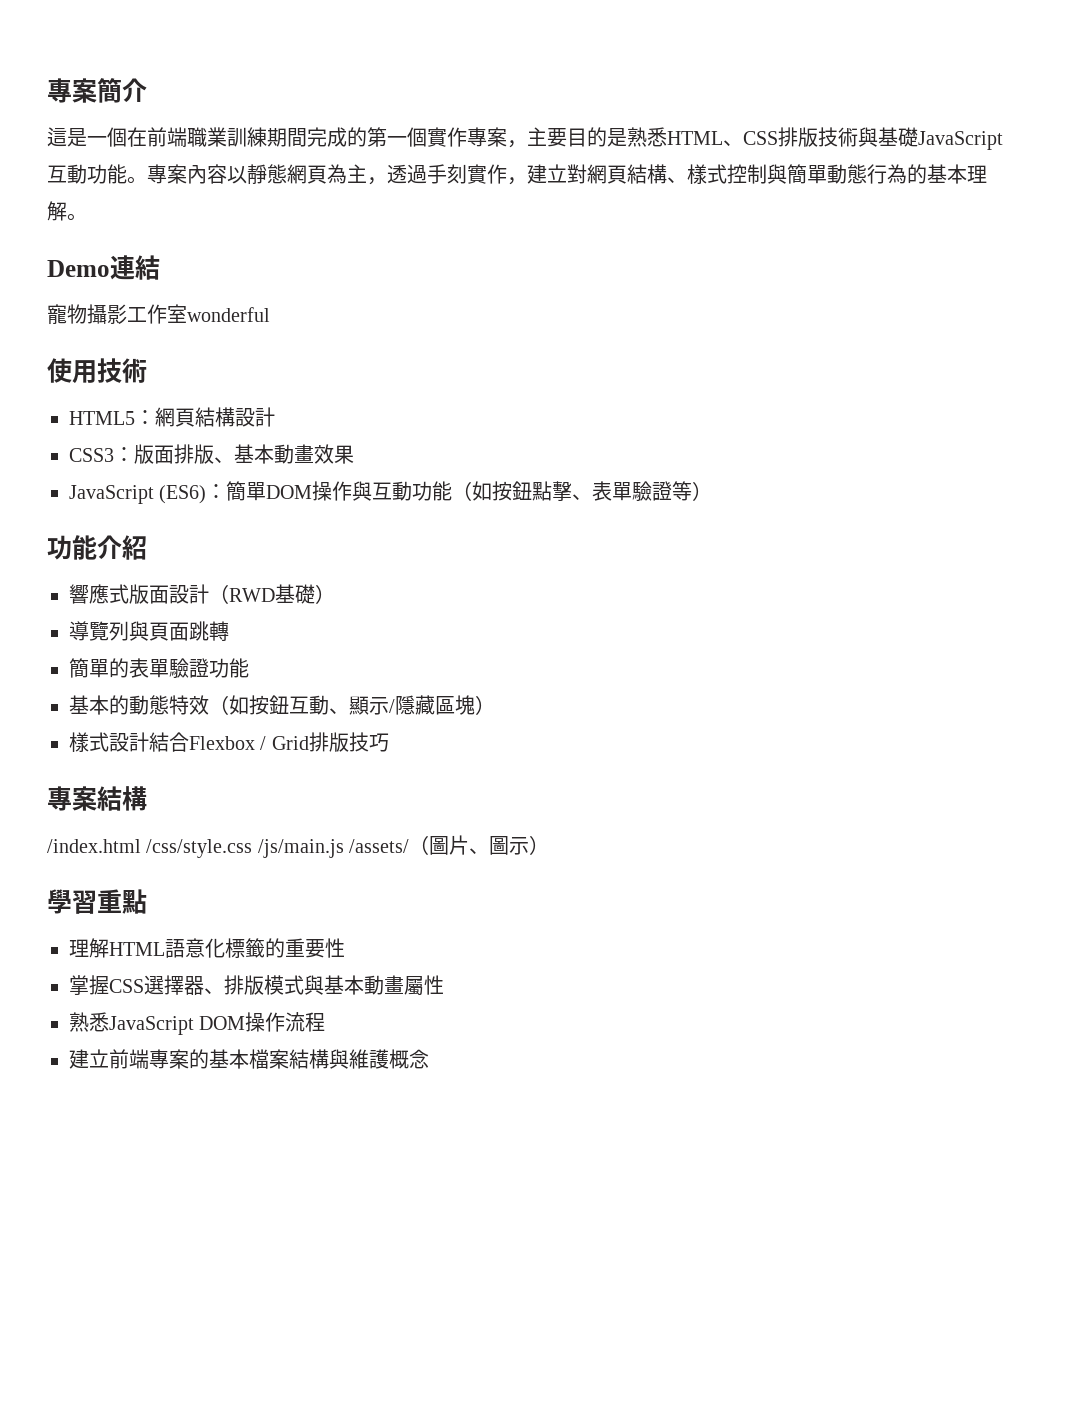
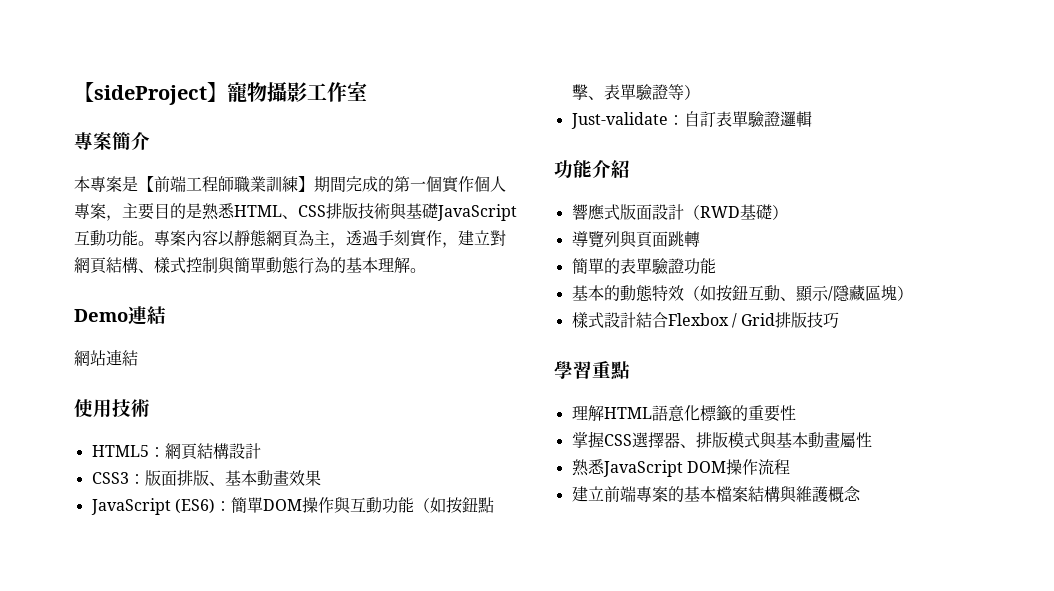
+ 【sideProject】寵物攝影工作室
  專案簡介
- 這是一個在前端職業訓練期間完成的第一個實作專案，主要目的是熟悉HTML、CSS排版技術與基礎JavaScript互動功能。
+ 本專案是【前端工程師職業訓練】期間完成的第一個實作個人專案，主要目的是熟悉HTML、CSS排版技術與基礎JavaScript互動功能。
- 寵物攝影工作室wonderful
+ 網站連結
+ Just-validate：自訂表單驗證邏輯
- 專案結構
- /index.html /css/style.css /js/main.js /assets/（圖片、圖示）

